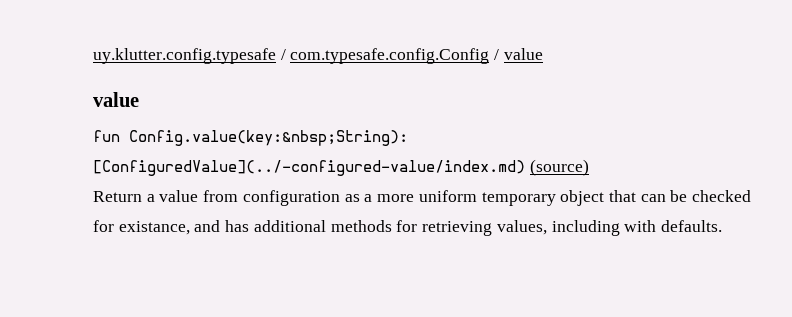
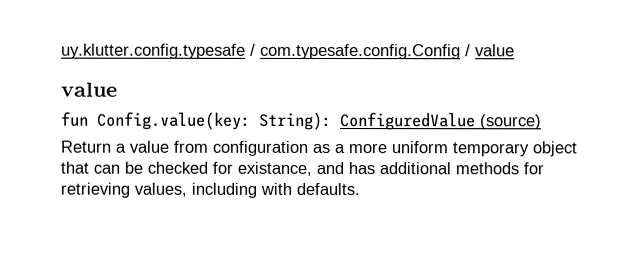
- fun Config.value(key:&nbsp;String): [ConfiguredValue](../-configured-value/index.md) (source)
+ fun Config.value(key: String): ConfiguredValue (source)

